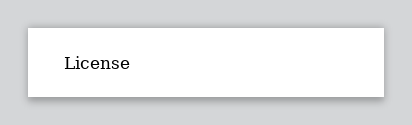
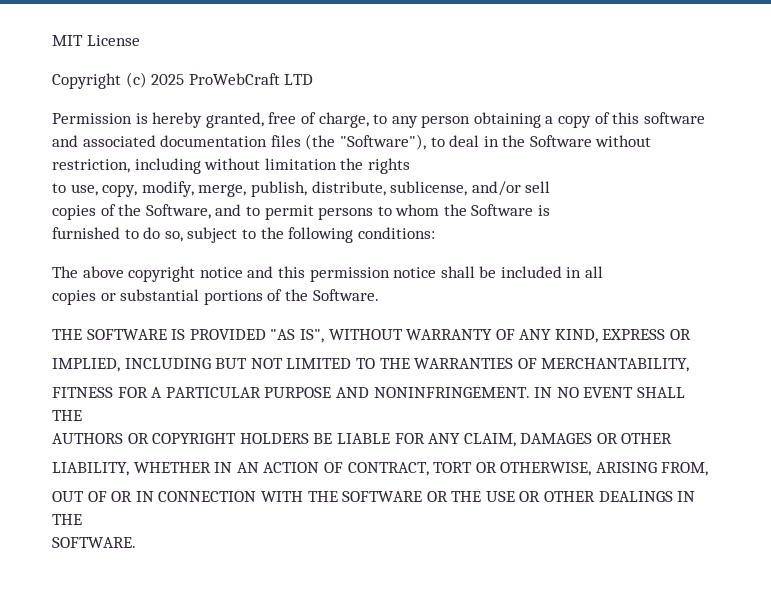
- License
+ MIT License
+ Copyright (c) 2025 ProWebCraft LTD
+ Permission is hereby granted, free of charge, to any person obtaining a copy of this software and associated documentation files (the "Software"), to deal in the Software without restriction, including without limitation the rights
+ to use, copy, modify, merge, publish, distribute, sublicense, and/or sell
+ copies of the Software, and to permit persons to whom the Software is
+ furnished to do so, subject to the following conditions:
+ The above copyright notice and this permission notice shall be included in all
+ copies or substantial portions of the Software.
+ THE SOFTWARE IS PROVIDED "AS IS", WITHOUT WARRANTY OF ANY KIND, EXPRESS OR
+ IMPLIED, INCLUDING BUT NOT LIMITED TO THE WARRANTIES OF MERCHANTABILITY,
+ FITNESS FOR A PARTICULAR PURPOSE AND NONINFRINGEMENT. IN NO EVENT SHALL THE
+ AUTHORS OR COPYRIGHT HOLDERS BE LIABLE FOR ANY CLAIM, DAMAGES OR OTHER
+ LIABILITY, WHETHER IN AN ACTION OF CONTRACT, TORT OR OTHERWISE, ARISING FROM,
+ OUT OF OR IN CONNECTION WITH THE SOFTWARE OR THE USE OR OTHER DEALINGS IN THE
+ SOFTWARE.

